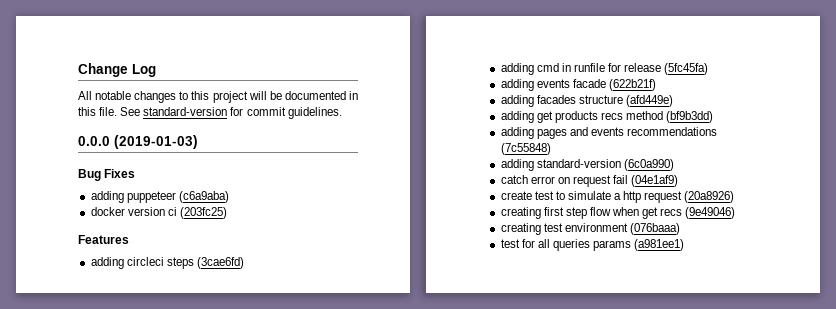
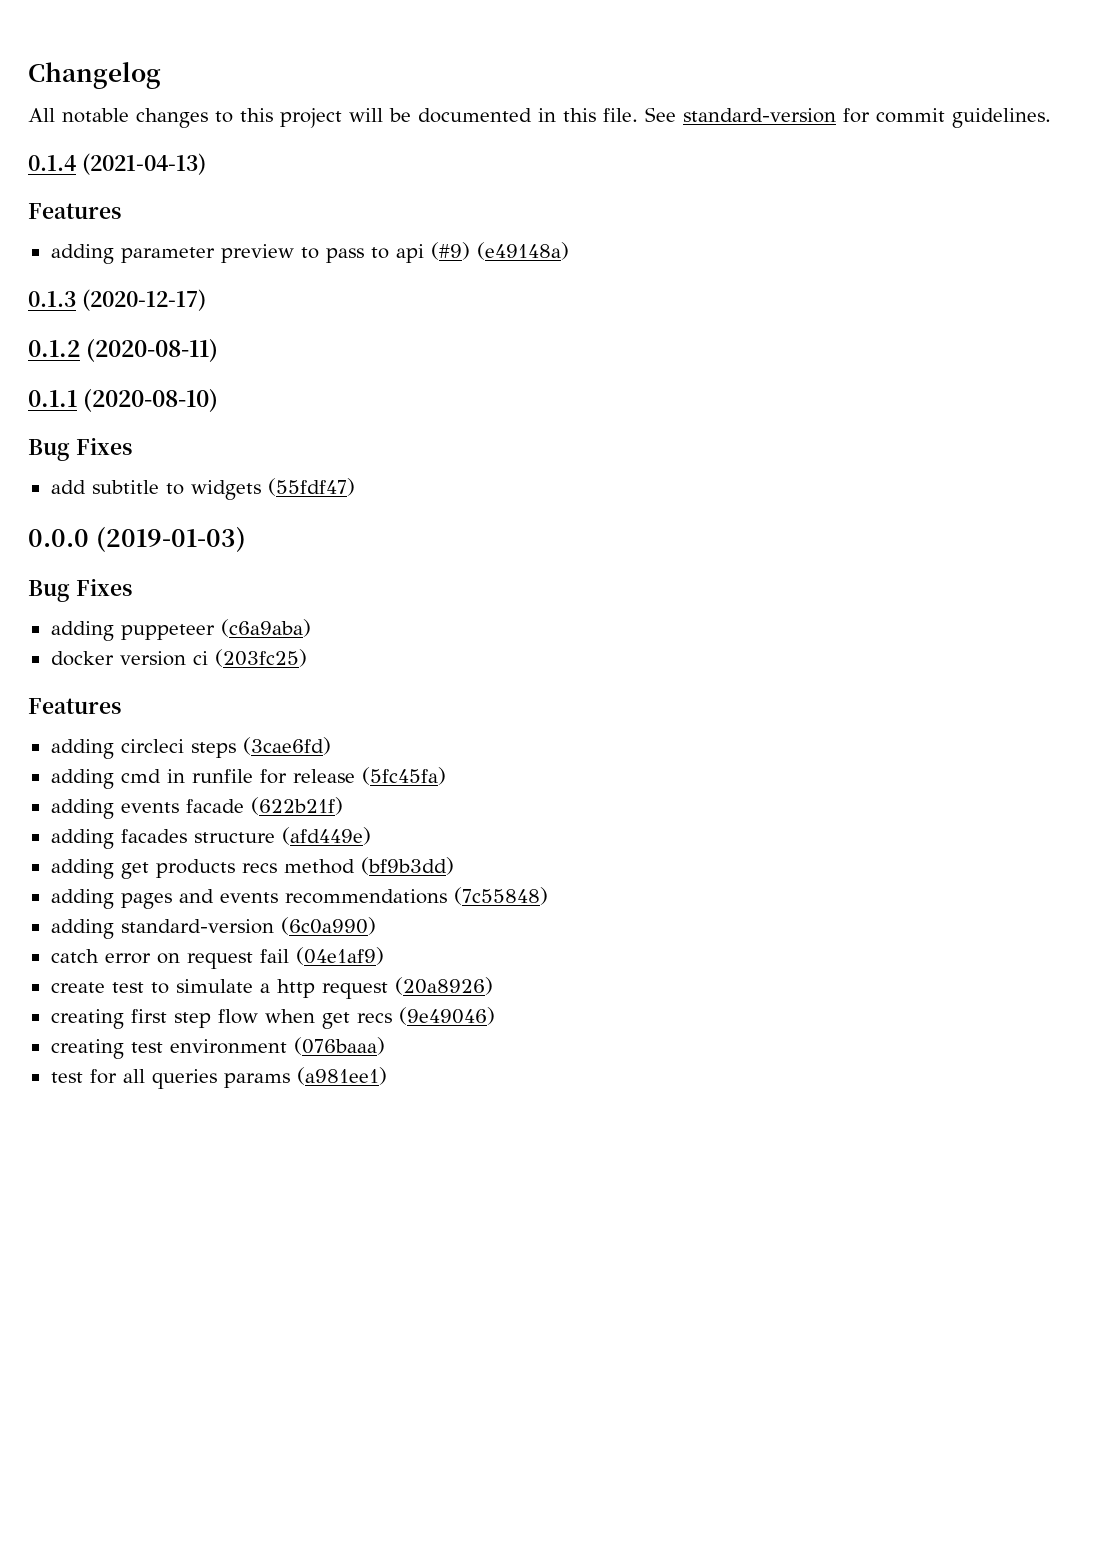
- Change Log
+ Changelog
+ 0.1.4 (2021-04-13)
+ Features
+ adding parameter preview to pass to api (#9) (e49148a)
+ 0.1.3 (2020-12-17)
+ 0.1.2 (2020-08-11)
+ 0.1.1 (2020-08-10)
+ Bug Fixes
+ add subtitle to widgets (55fdf47)

